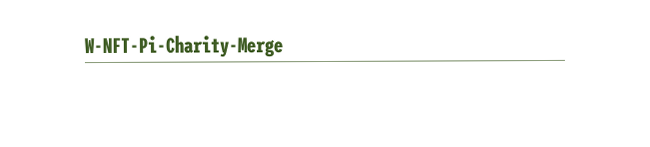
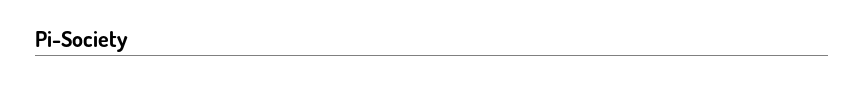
- W-NFT-Pi-Charity-Merge
+ Pi-Society

